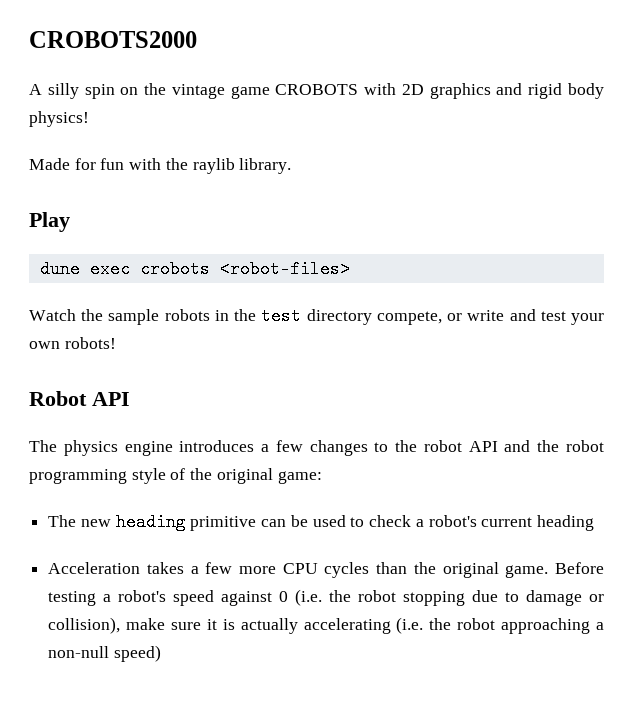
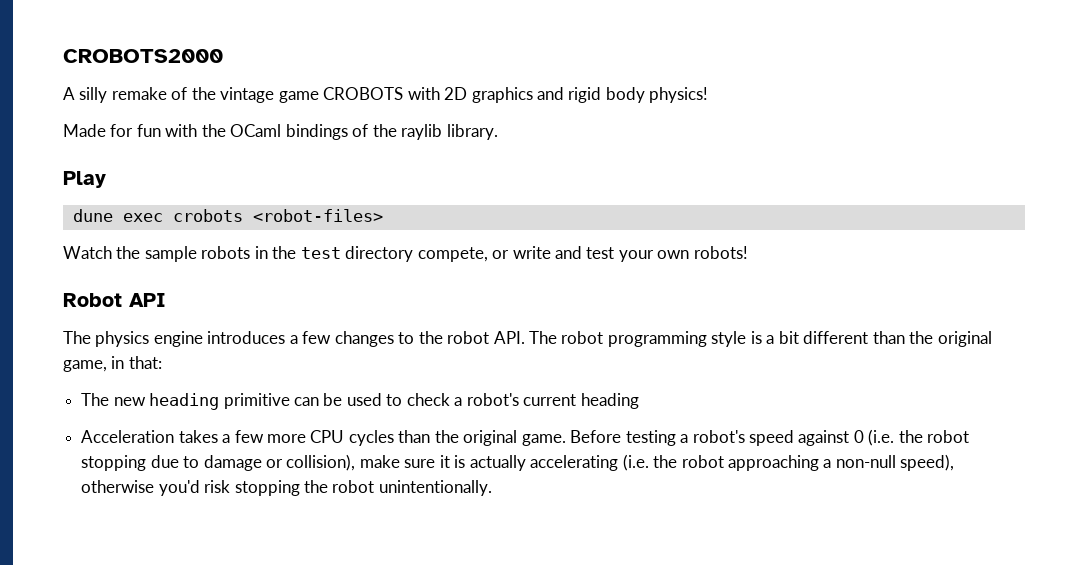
- A silly spin on the vintage game CROBOTS with 2D graphics and rigid body physics!
+ A silly remake of the vintage game CROBOTS with 2D graphics and rigid body physics!
- Made for fun with the raylib library.
+ Made for fun with the OCaml bindings of the raylib library.
- The physics engine introduces a few changes to the robot API and the robot programming style of the original game:
+ The physics engine introduces a few changes to the robot API. The robot programming style is a bit different than the original game, in that:
- Before testing a robot's speed against 0 (i.e. the robot stopping due to damage or collision), make sure it is actually accelerating (i.e. the robot approaching a non-null speed)
+ Before testing a robot's speed against 0 (i.e. the robot stopping due to damage or collision), make sure it is actually accelerating (i.e. the robot approaching a non-null speed), otherwise you'd risk stopping the robot unintentionally.

